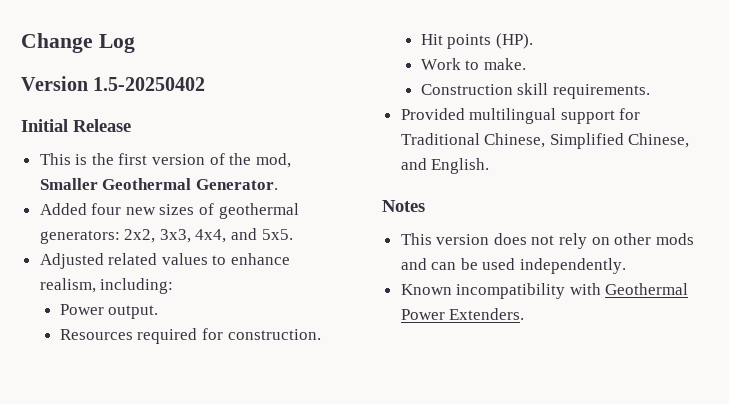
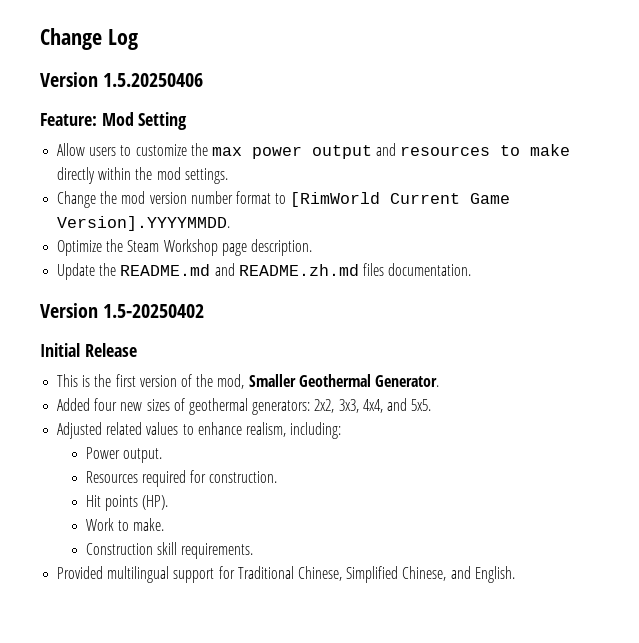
+ Version 1.5.20250406
+ Feature: Mod Setting
+ Allow users to customize the max power output and resources to make directly within the mod settings.
+ Change the mod version number format to [RimWorld Current Game Version].YYYYMMDD.
+ Optimize the Steam Workshop page description.
+ Update the README.md and README.zh.md files documentation.
- Notes
- This version does not rely on other mods and can be used independently.
- Known incompatibility with Geothermal Power Extenders.

